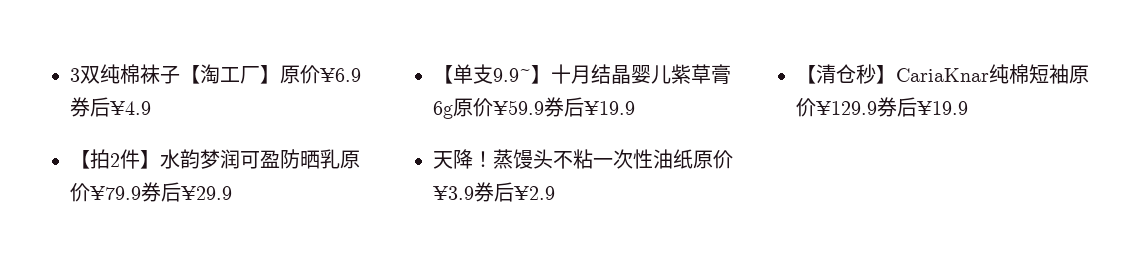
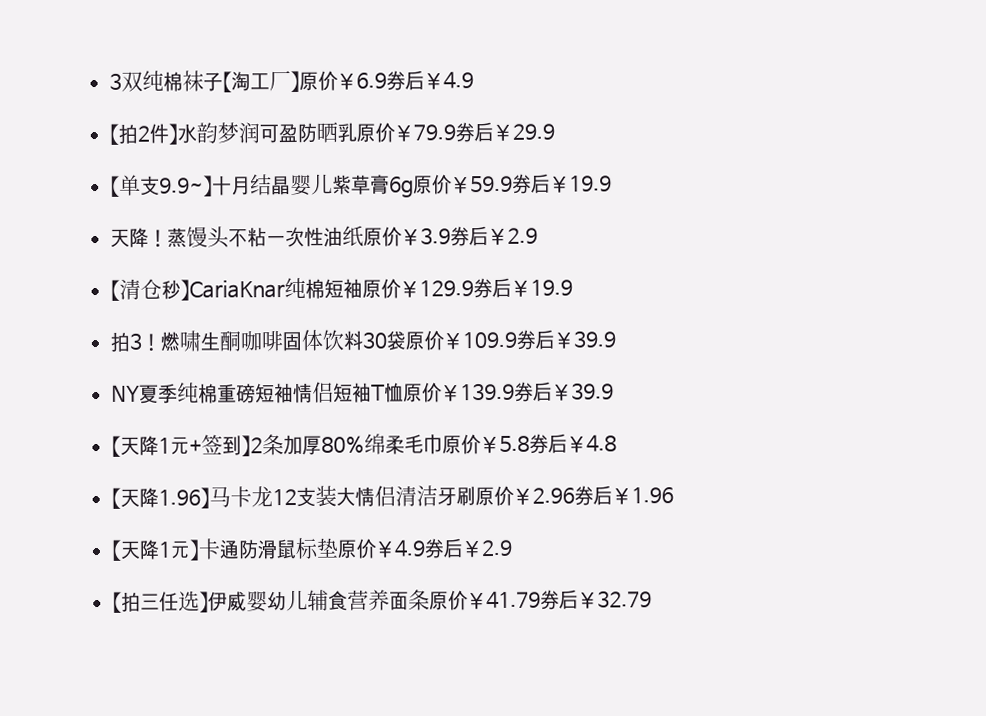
+ 拍3！燃啸生酮咖啡固体饮料30袋原价¥109.9券后¥39.9
+ NY夏季纯棉重磅短袖情侣短袖T恤原价¥139.9券后¥39.9
+ 【天降1元+签到】2条加厚80%绵柔毛巾原价¥5.8券后¥4.8
+ 【天降1.96】马卡龙12支装大情侣清洁牙刷原价¥2.96券后¥1.96
+ 【天降1元】卡通防滑鼠标垫原价¥4.9券后¥2.9
+ 【拍三任选】伊威婴幼儿辅食营养面条原价¥41.79券后¥32.79

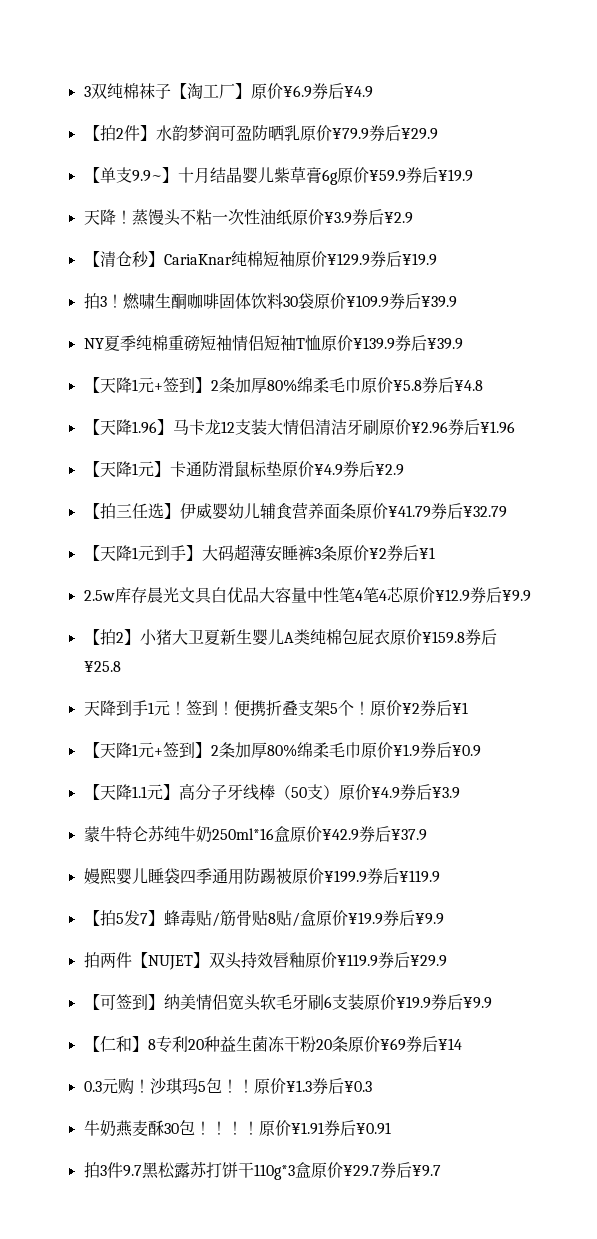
+ 【天降1元到手】大码超薄安睡裤3条原价¥2券后¥1
+ 2.5w库存晨光文具白优品大容量中性笔4笔4芯原价¥12.9券后¥9.9
+ 【拍2】小猪大卫夏新生婴儿A类纯棉包屁衣原价¥159.8券后¥25.8
+ 天降到手1元！签到！便携折叠支架5个！原价¥2券后¥1
+ 【天降1元+签到】2条加厚80%绵柔毛巾原价¥1.9券后¥0.9
+ 【天降1.1元】高分子牙线棒（50支）原价¥4.9券后¥3.9
+ 蒙牛特仑苏纯牛奶250ml*16盒原价¥42.9券后¥37.9
+ 嫚熙婴儿睡袋四季通用防踢被原价¥199.9券后¥119.9
+ 【拍5发7】蜂毒贴/筋骨贴8贴/盒原价¥19.9券后¥9.9
+ 拍两件【NUJET】双头持效唇釉原价¥119.9券后¥29.9
+ 【可签到】纳美情侣宽头软毛牙刷6支装原价¥19.9券后¥9.9
+ 【仁和】8专利20种益生菌冻干粉20条原价¥69券后¥14
+ 0.3元购！沙琪玛5包！！原价¥1.3券后¥0.3
+ 牛奶燕麦酥30包！！！！原价¥1.91券后¥0.91
+ 拍3件9.7黑松露苏打饼干110g*3盒原价¥29.7券后¥9.7

